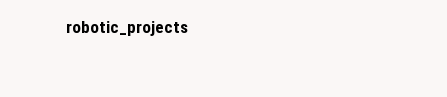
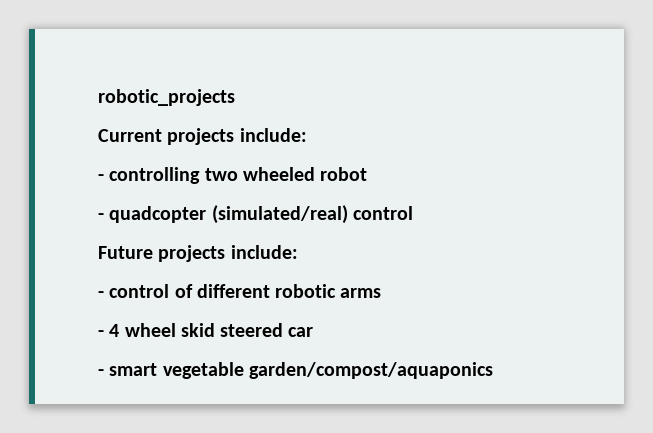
+ Current projects include:
+ - controlling two wheeled robot
+ - quadcopter (simulated/real) control
+ Future projects include:
+ - control of different robotic arms
+ - 4 wheel skid steered car
+ - smart vegetable garden/compost/aquaponics

